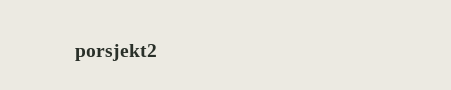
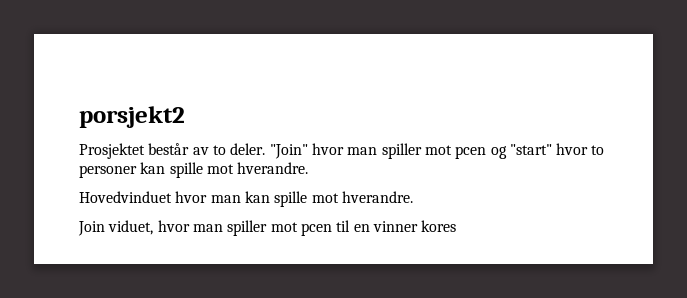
+ Prosjektet består av to deler. "Join" hvor man spiller mot pcen og "start" hvor to personer kan spille mot hverandre.
+ Hovedvinduet hvor man kan spille mot hverandre.
+ Join viduet, hvor man spiller mot pcen til en vinner kores

